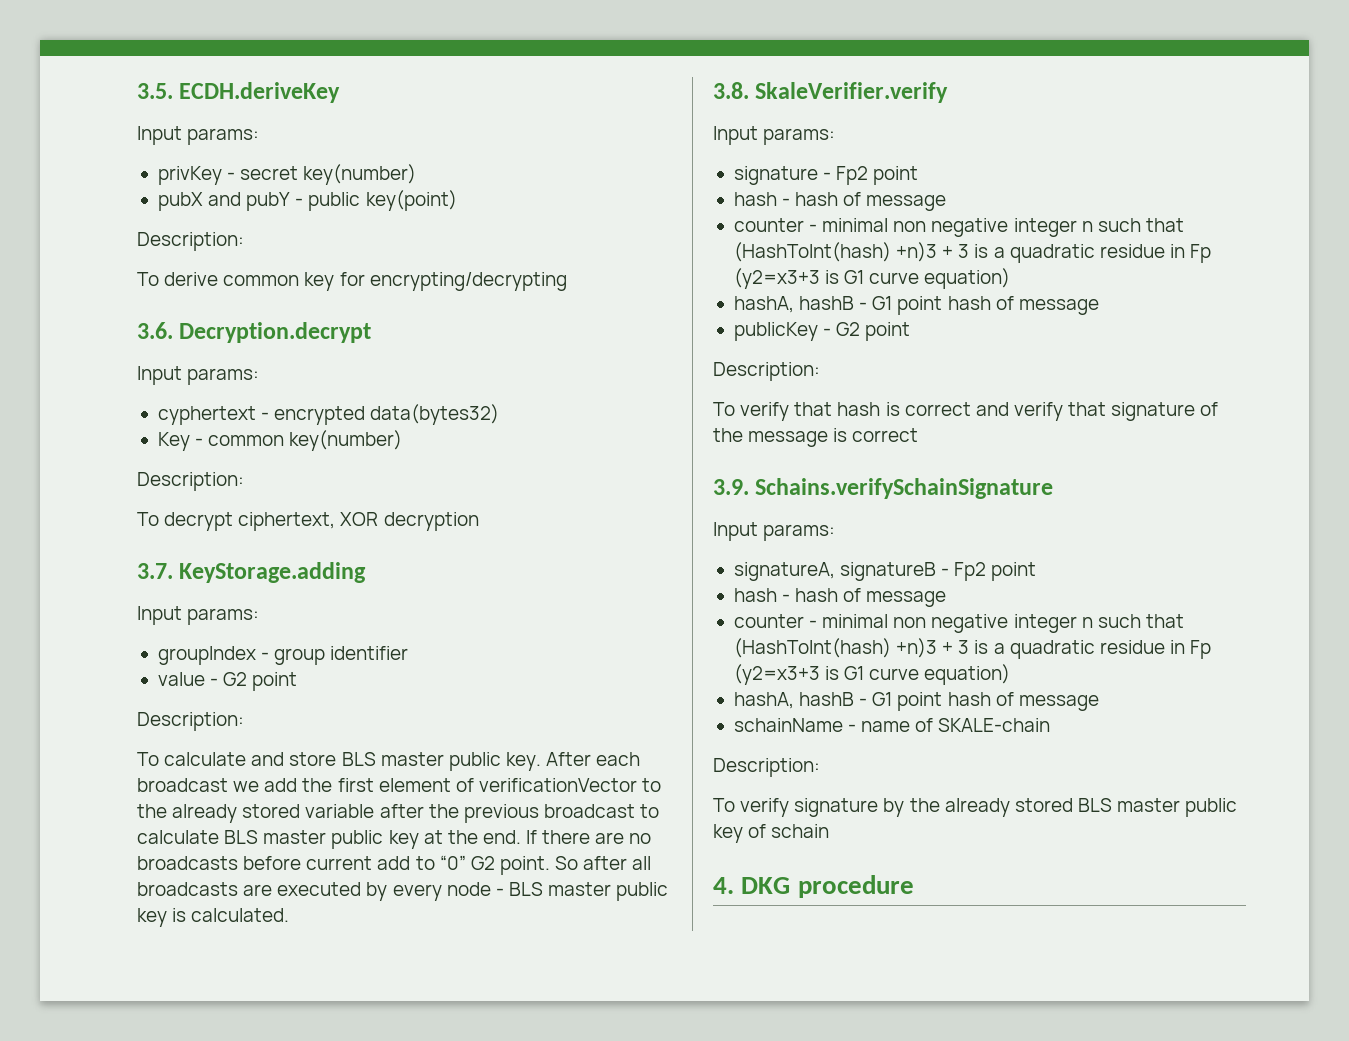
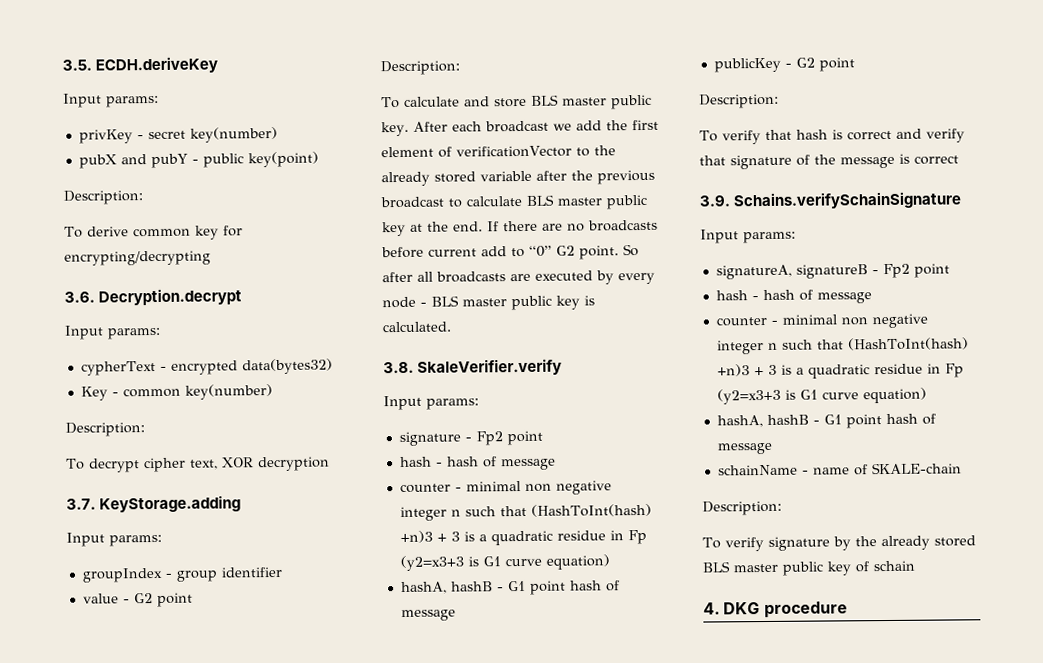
- cyphertext - encrypted data(bytes32)
+ cypherText - encrypted data(bytes32)
- To decrypt ciphertext, XOR decryption
+ To decrypt cipher text, XOR decryption

